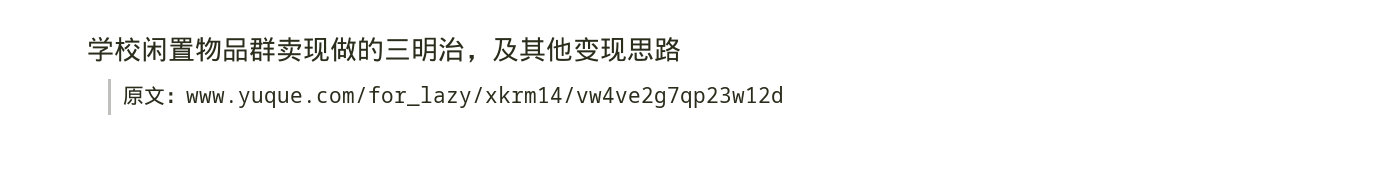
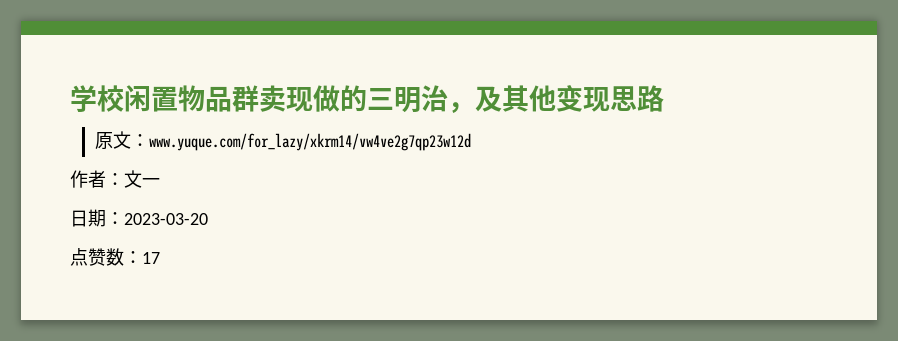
+ 作者：文一
+ 日期：2023-03-20
+ 点赞数：17

